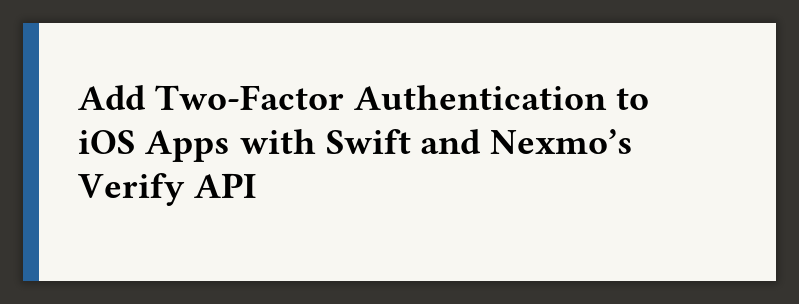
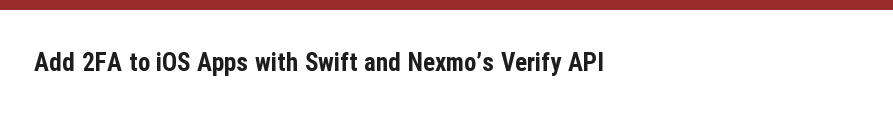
- Add Two-Factor Authentication to iOS Apps with Swift and Nexmo’s Verify API
+ Add 2FA to iOS Apps with Swift and Nexmo’s Verify API

